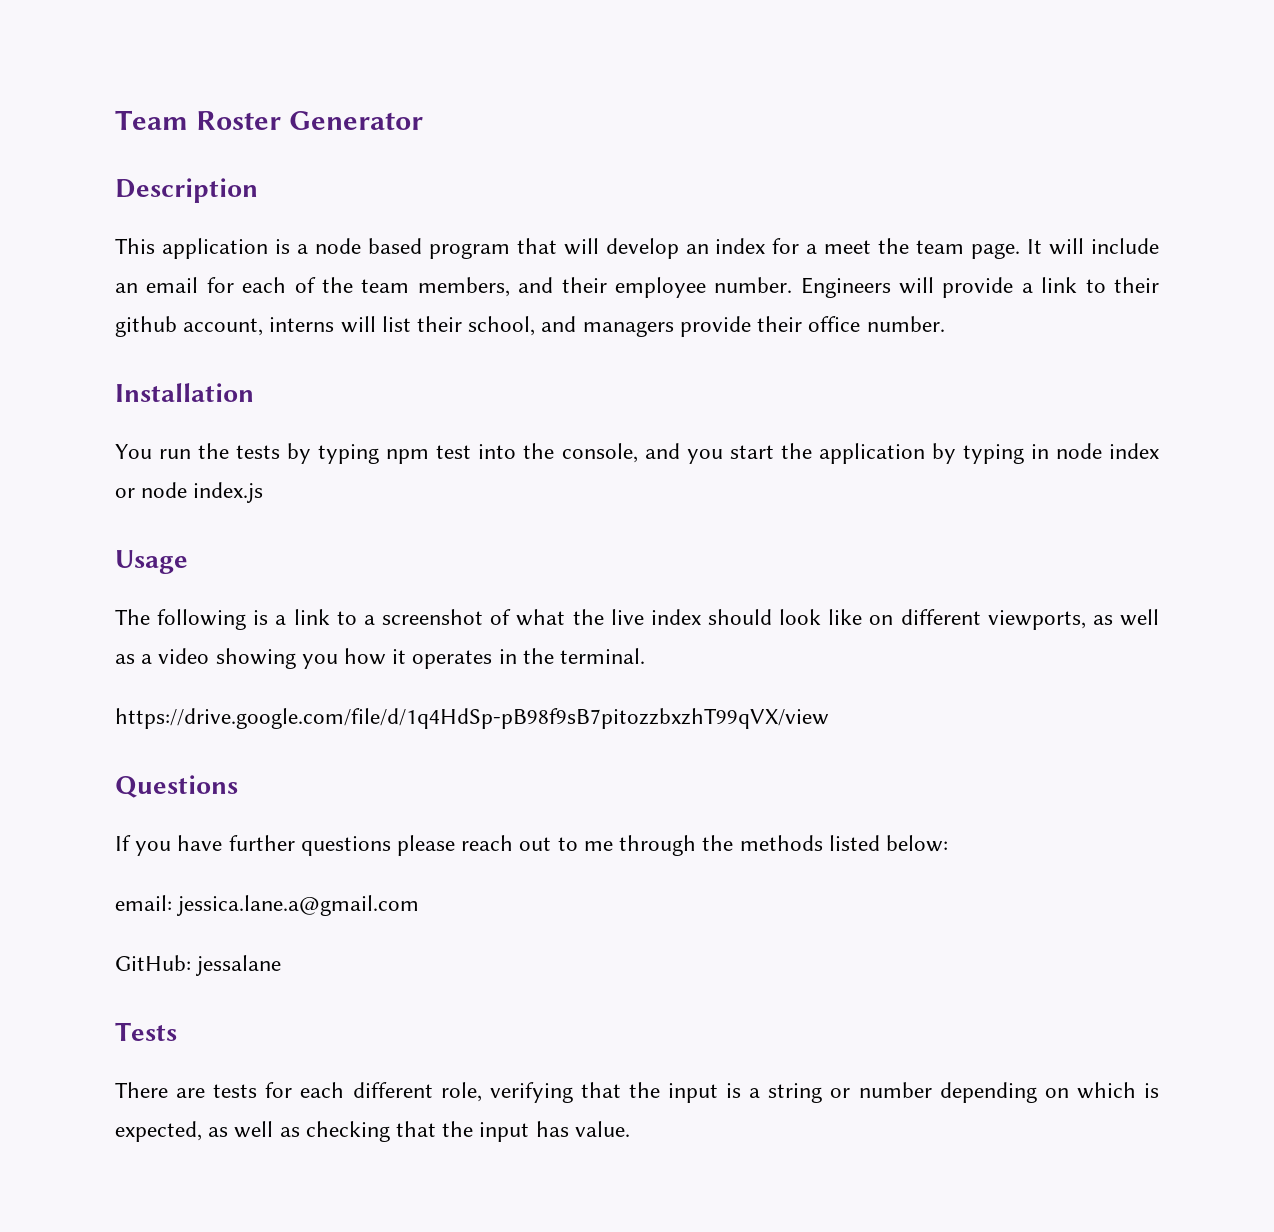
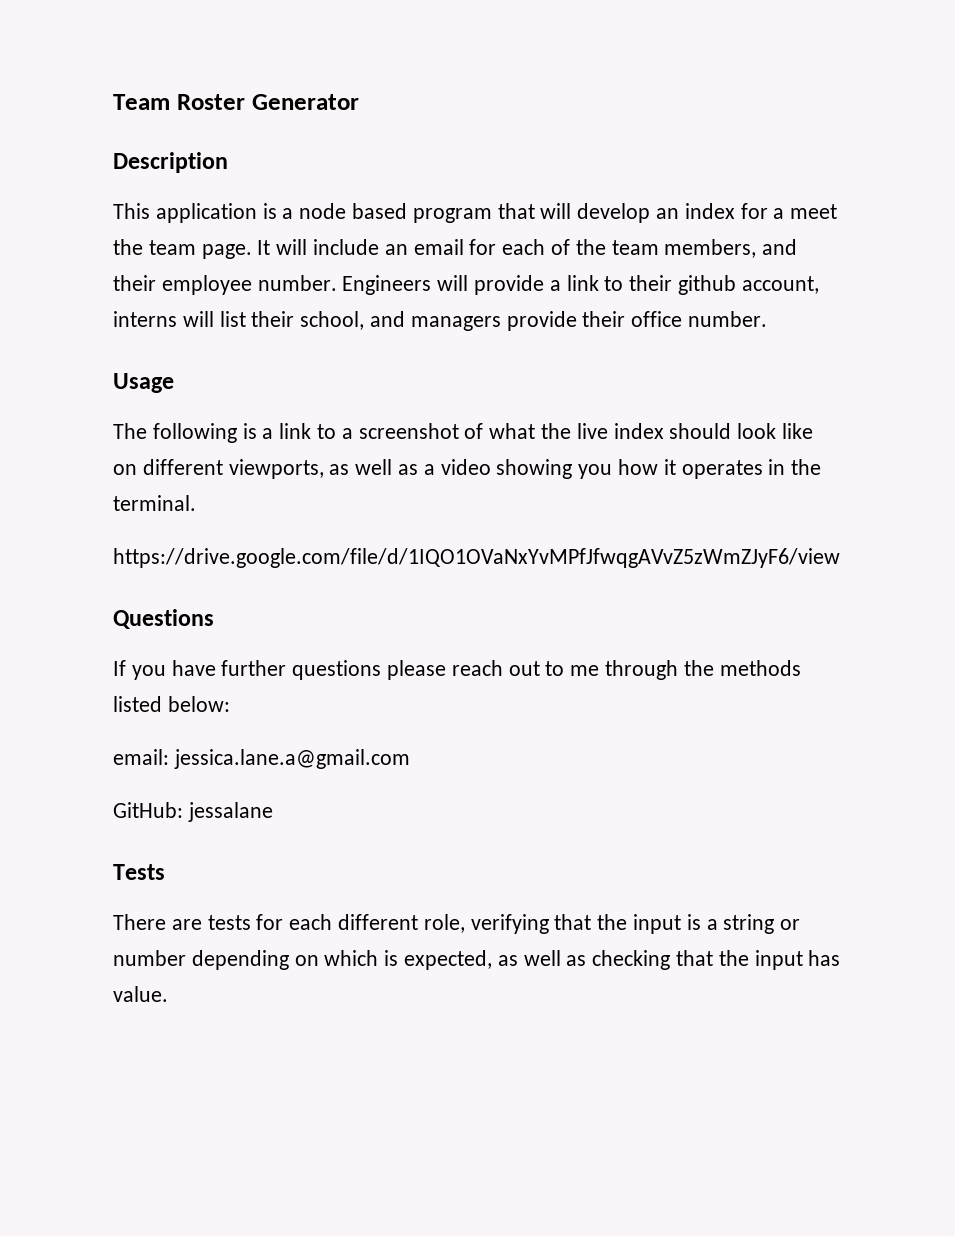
- Installation
- You run the tests by typing npm test into the console, and you start the application by typing in node index or node index.js
- https://drive.google.com/file/d/1q4HdSp-pB98f9sB7pitozzbxzhT99qVX/view
+ https://drive.google.com/file/d/1IQO1OVaNxYvMPfJfwqgAVvZ5zWmZJyF6/view

